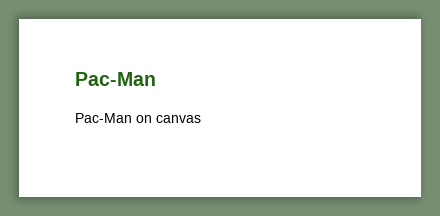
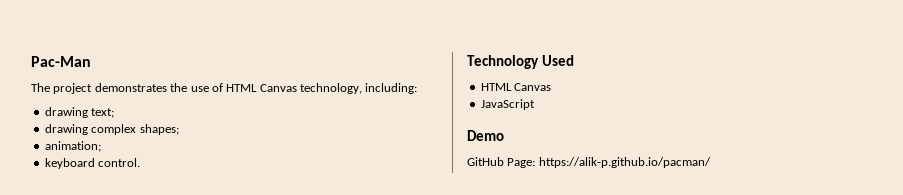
- Pac-Man on canvas
+ The project demonstrates the use of HTML Canvas technology, including:
+ drawing text;
+ drawing complex shapes;
+ animation;
+ keyboard control.
+ Technology Used
+ HTML Canvas
+ JavaScript
+ Demo
+ GitHub Page: https://alik-p.github.io/pacman/

